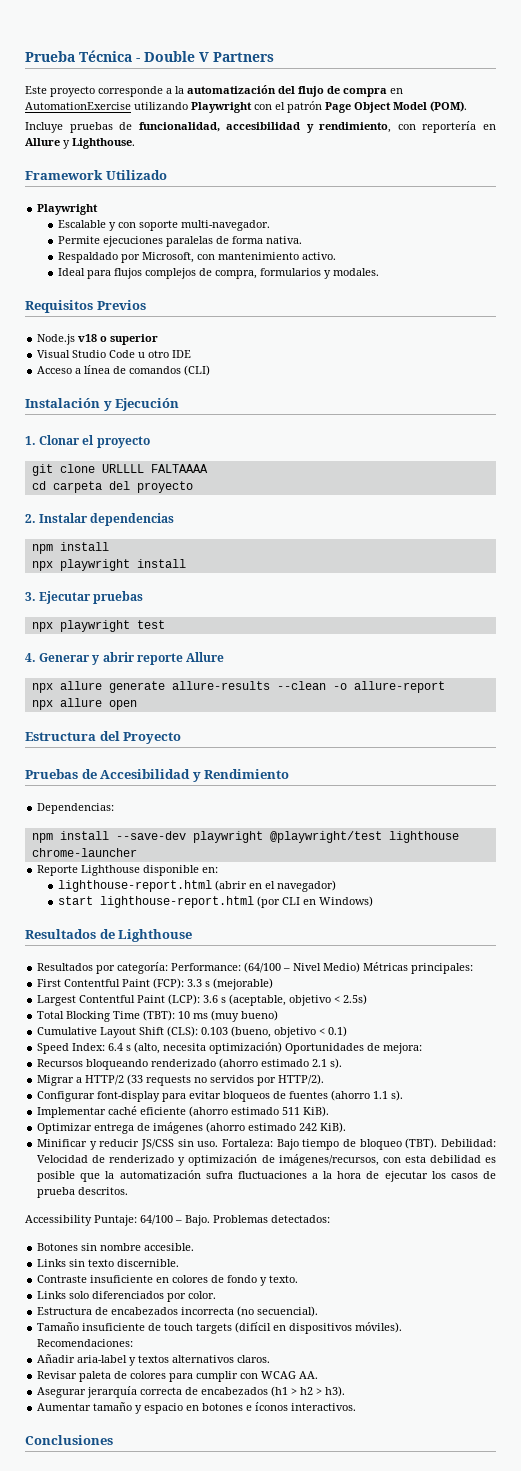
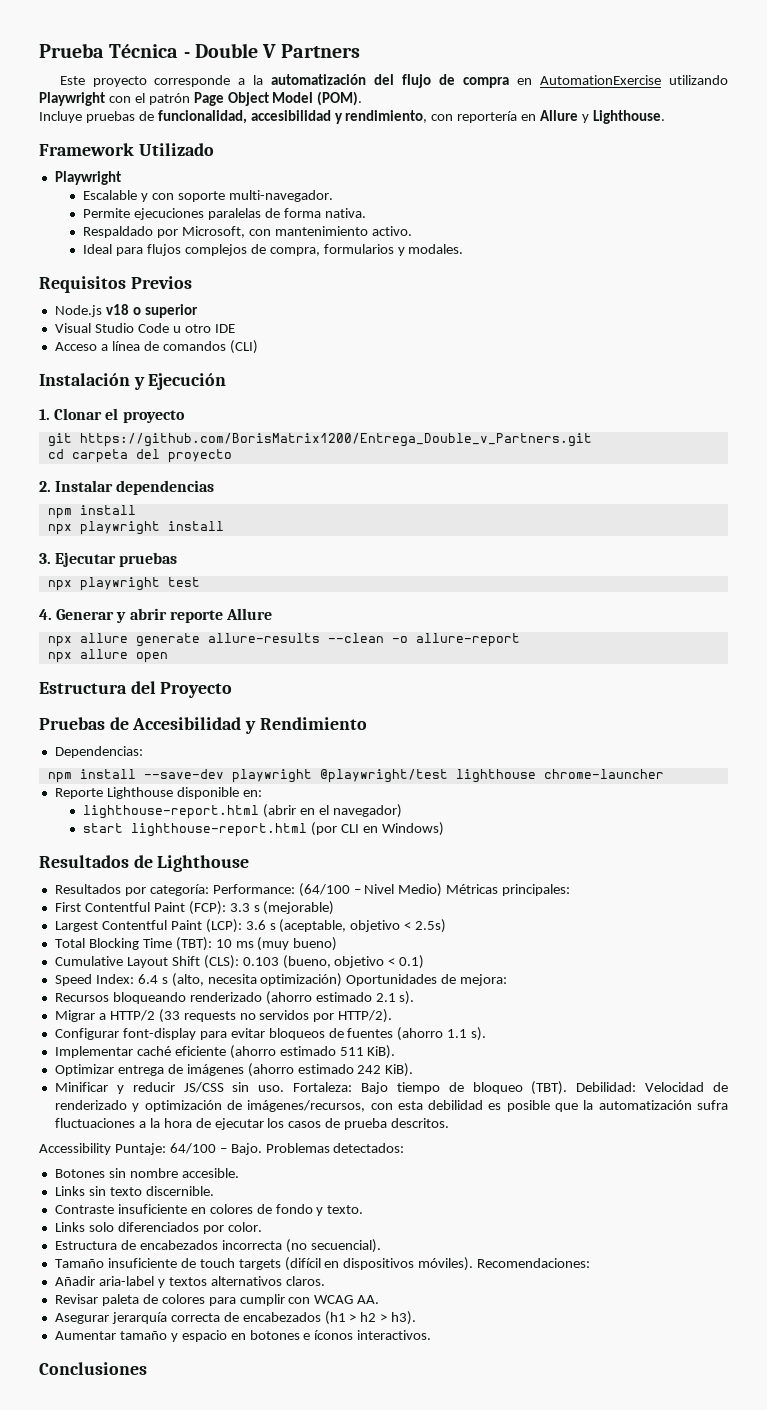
- git clone URLLLL FALTAAAA
+ git https://github.com/BorisMatrix1200/Entrega_Double_v_Partners.git

